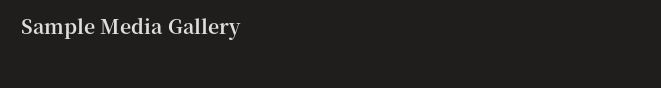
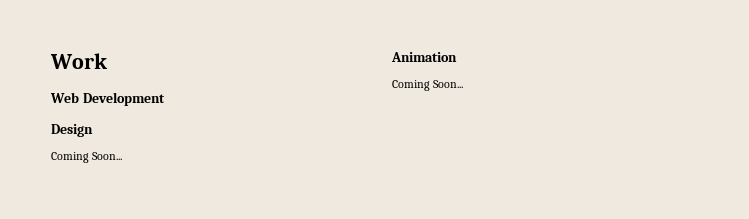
- Sample Media Gallery
+ Work
+ Web Development
+ Design
+ Coming Soon...
+ Animation
+ Coming Soon...

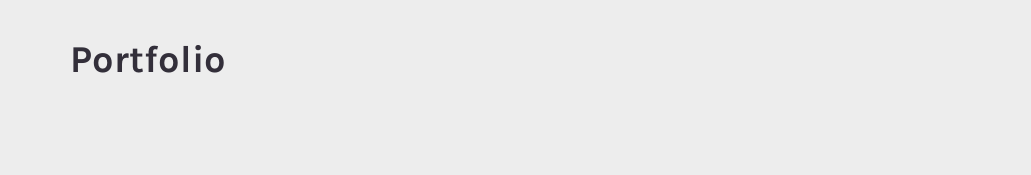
- Work
- Web Development
- Design
- Coming Soon...
- Animation
- Coming Soon...
+ Portfolio

